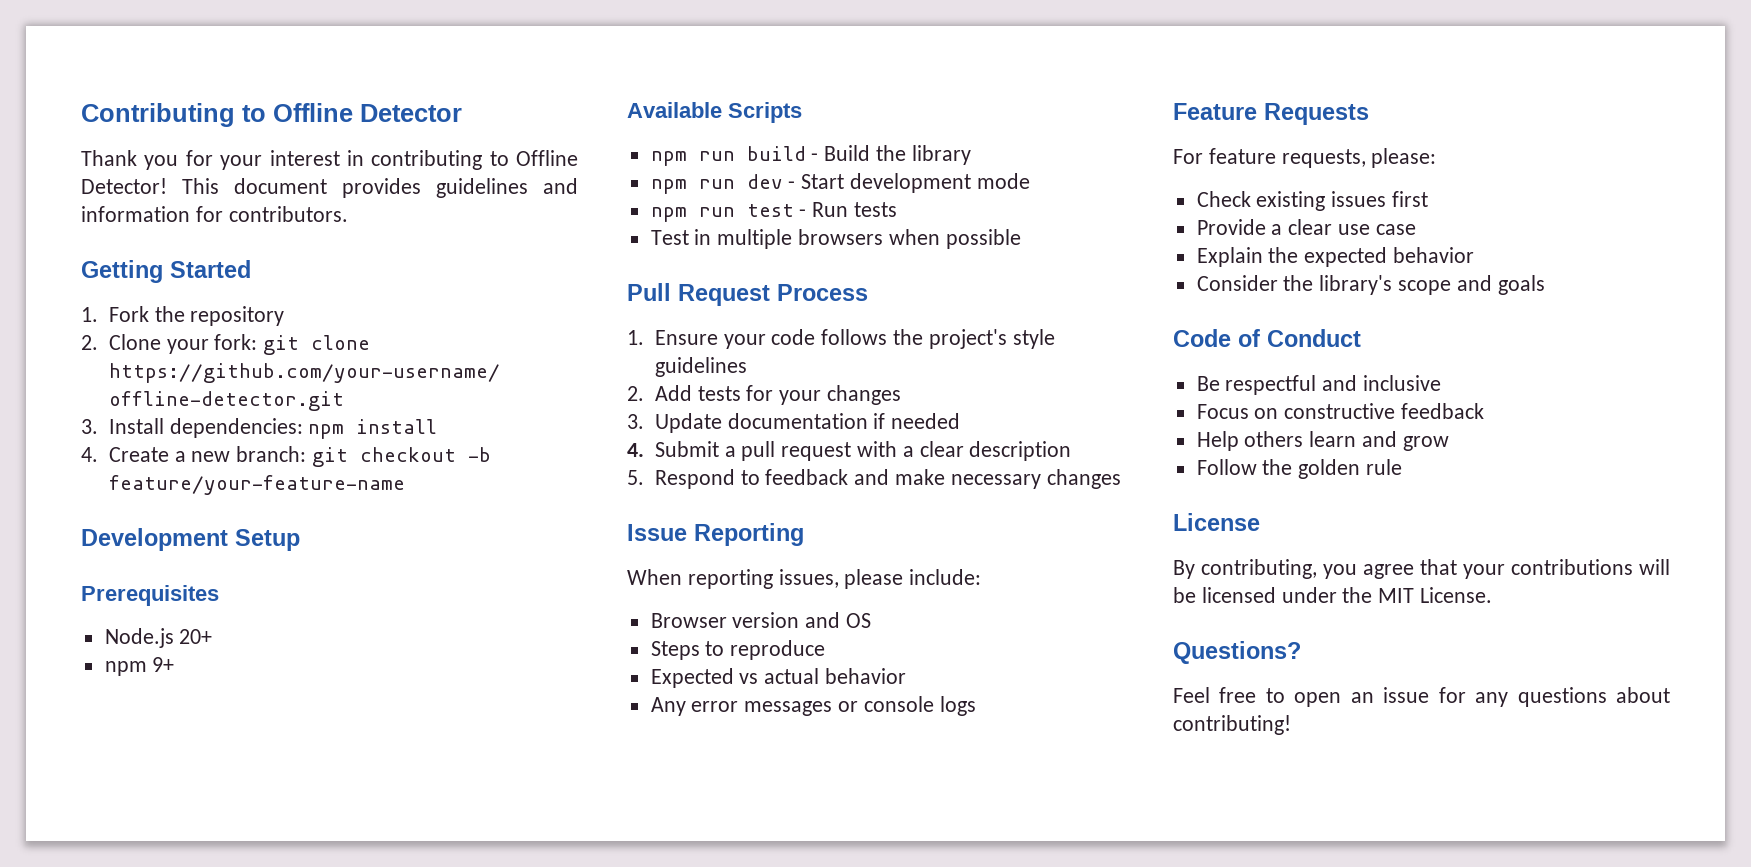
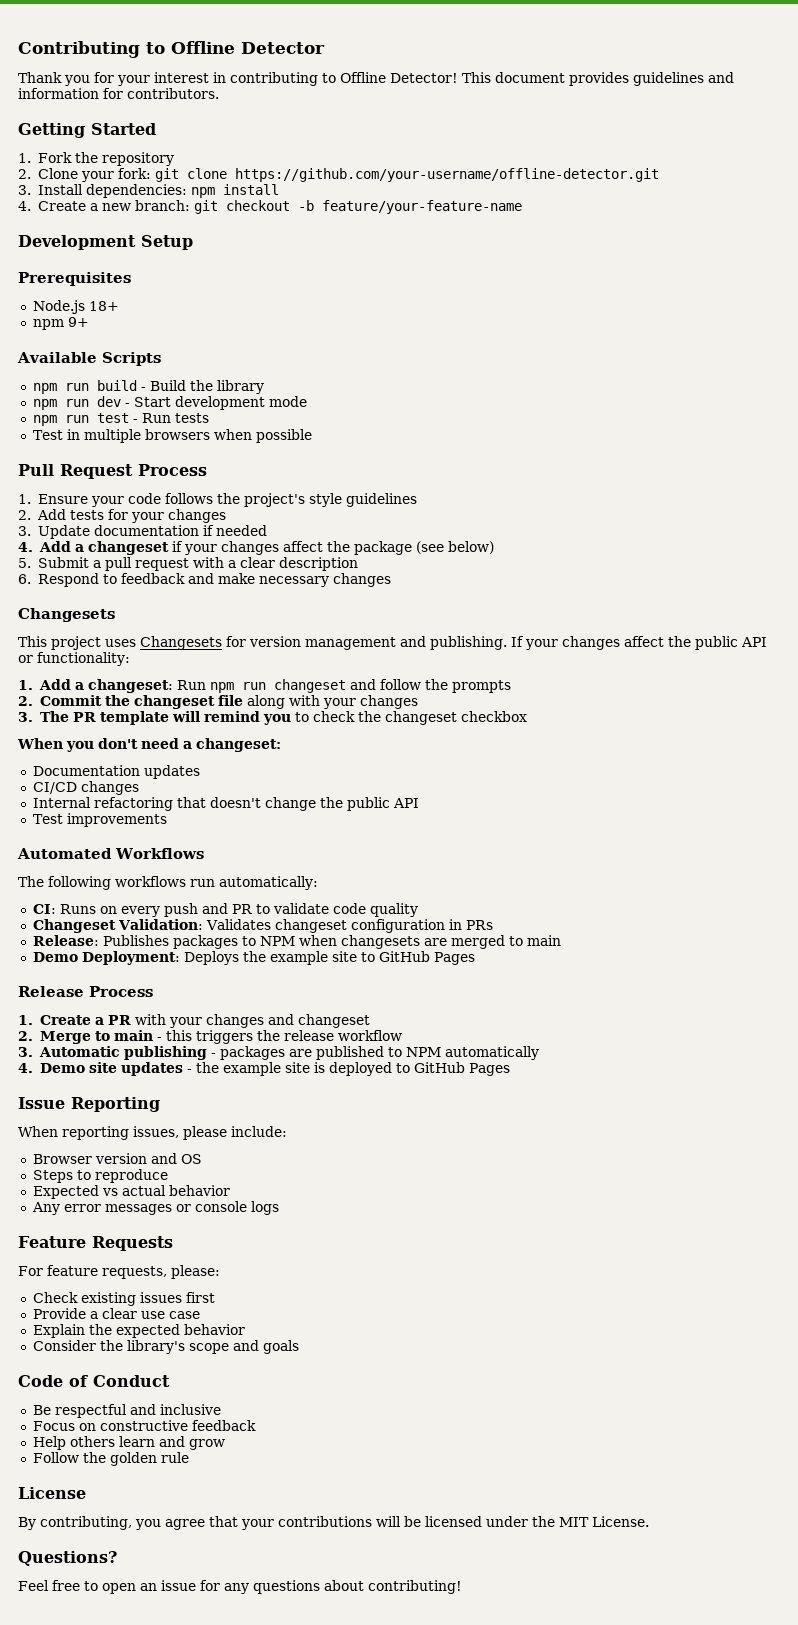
- Node.js 20+
+ Node.js 18+
- 4. Submit a pull request with a clear description
+ 4. Add a changeset if your changes affect the package (see below)
+ 5. Submit a pull request with a clear description
- 5. Respond to feedback and make necessary changes
+ 6. Respond to feedback and make necessary changes
+ Changesets
+ This project uses Changesets for version management and publishing. If your changes affect the public API or functionality:
+ 1. Add a changeset: Run npm run changeset and follow the prompts
+ 2. Commit the changeset file along with your changes
+ 3. The PR template will remind you to check the changeset checkbox
+ When you don't need a changeset:
+ Documentation updates
+ CI/CD changes
+ Internal refactoring that doesn't change the public API
+ Test improvements
+ Automated Workflows
+ The following workflows run automatically:
+ CI: Runs on every push and PR to validate code quality
+ Changeset Validation: Validates changeset configuration in PRs
+ Release: Publishes packages to NPM when changesets are merged to main
+ Demo Deployment: Deploys the example site to GitHub Pages
+ Release Process
+ 1. Create a PR with your changes and changeset
+ 2. Merge to main - this triggers the release workflow
+ 3. Automatic publishing - packages are published to NPM automatically
+ 4. Demo site updates - the example site is deployed to GitHub Pages

